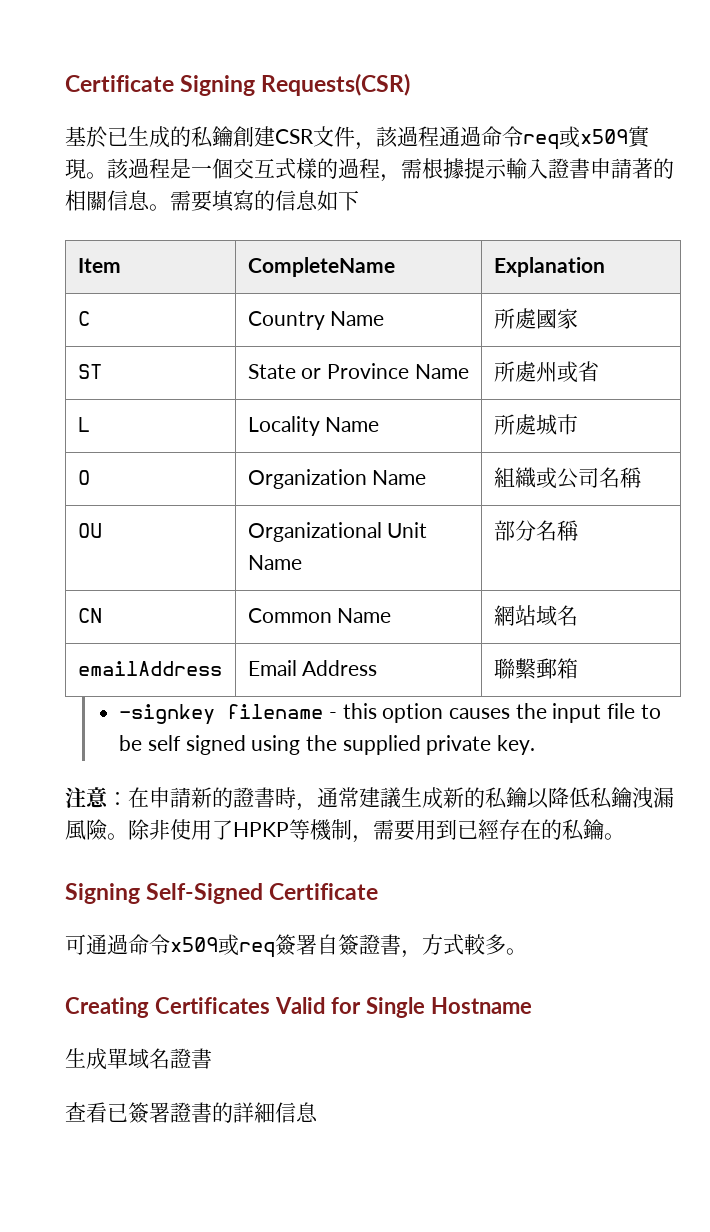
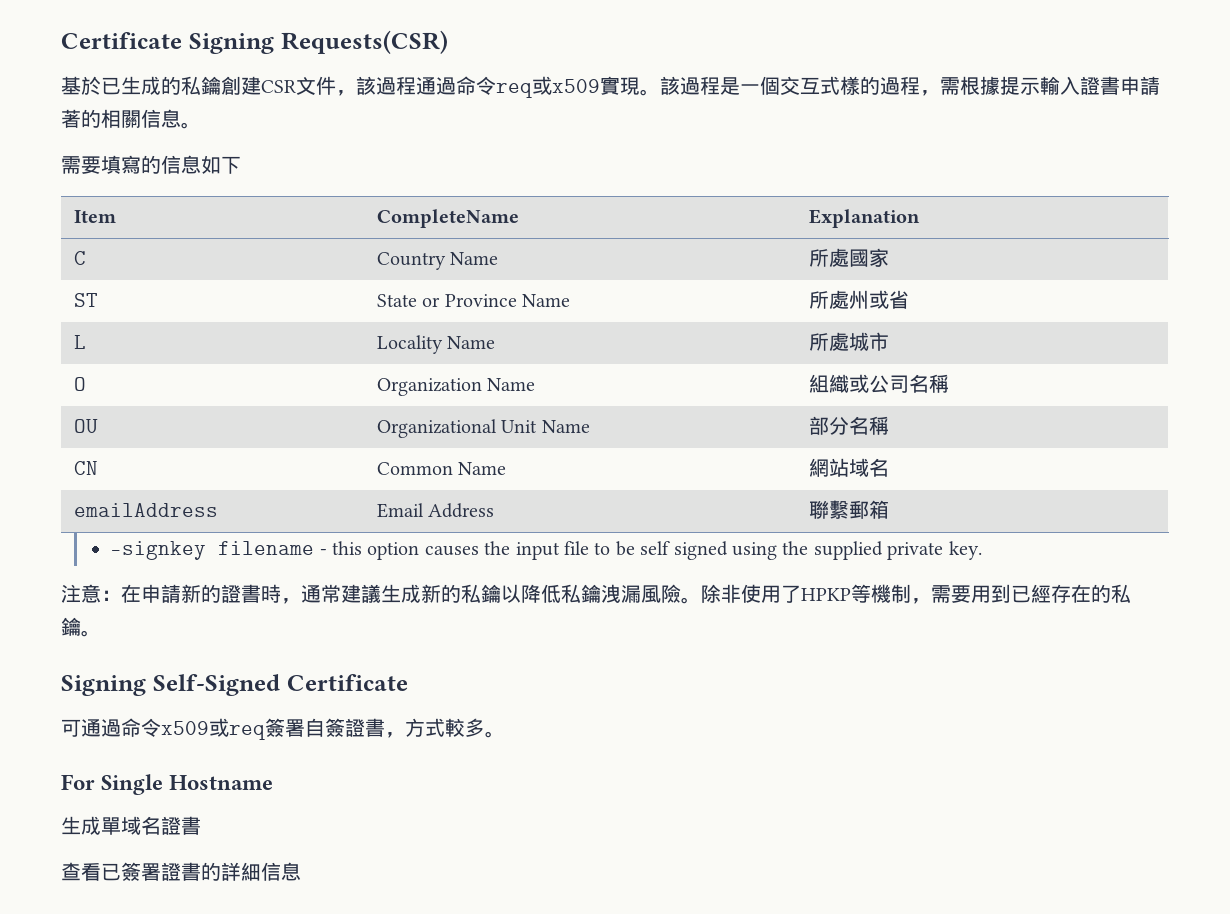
- 該過程是一個交互式樣的過程，需根據提示輸入證書申請著的相關信息。需要填寫的信息如下
+ 該過程是一個交互式樣的過程，需根據提示輸入證書申請著的相關信息。
+ 需要填寫的信息如下
- Creating Certificates Valid for Single Hostname
+ For Single Hostname

